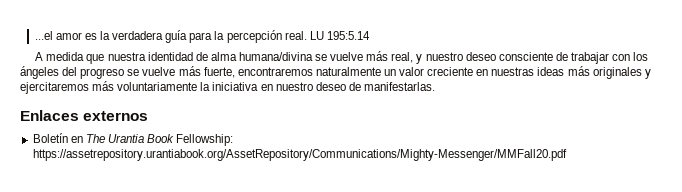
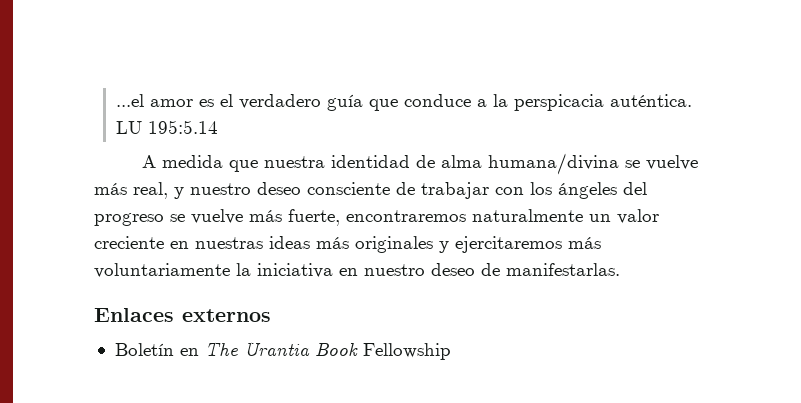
- ...el amor es la verdadera guía para la percepción real.
+ ...el amor es el verdadero guía que conduce a la perspicacia auténtica.
- Boletín en The Urantia Book Fellowship: https://assetrepository.urantiabook.org/AssetRepository/Communications/Mighty-Messenger/MMFall20.pdf
+ Boletín en The Urantia Book Fellowship

